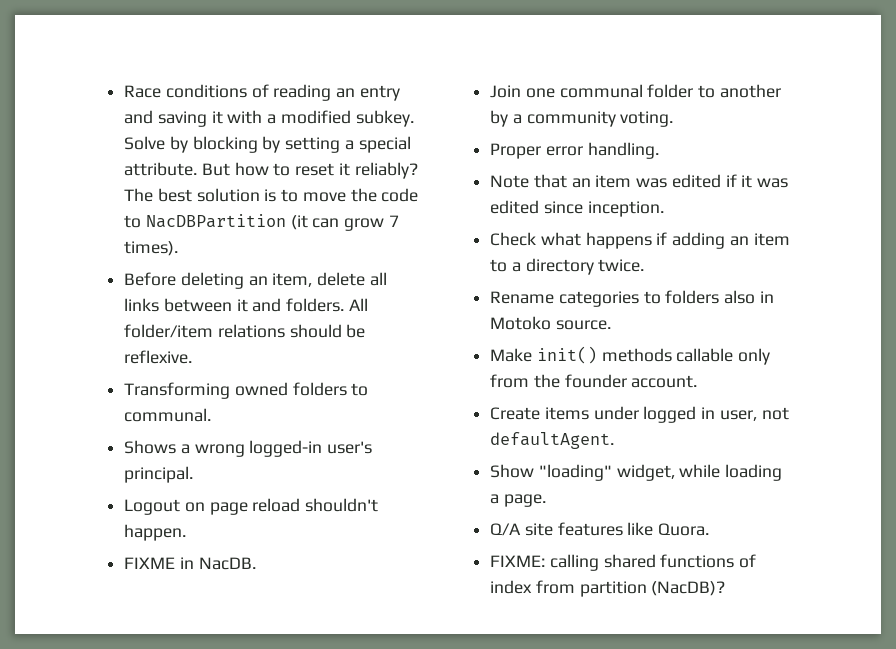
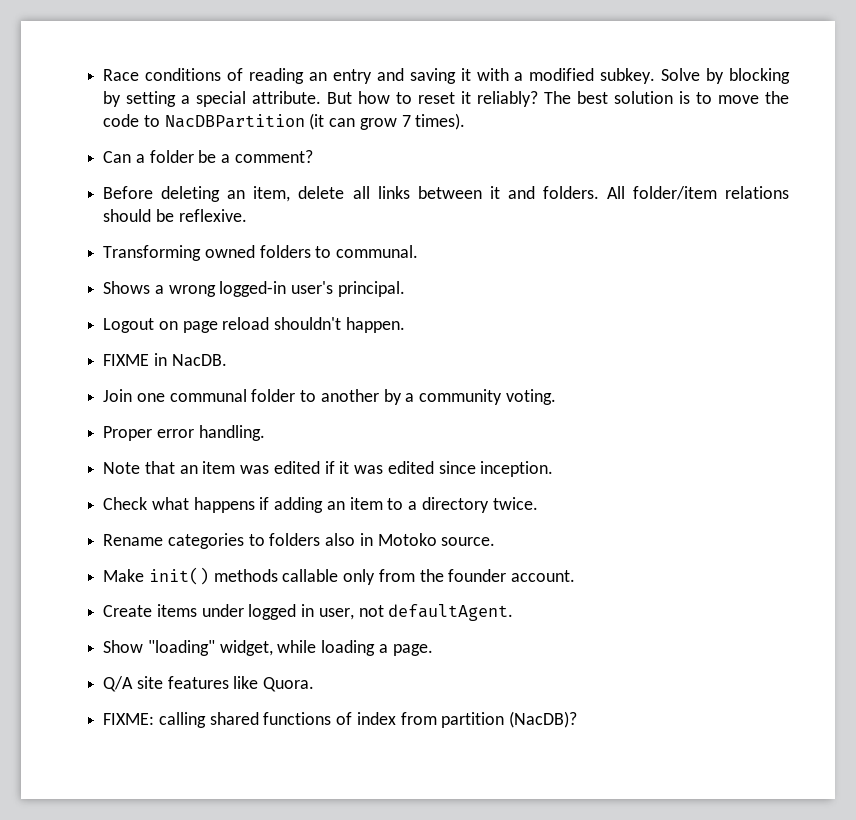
+ Can a folder be a comment?

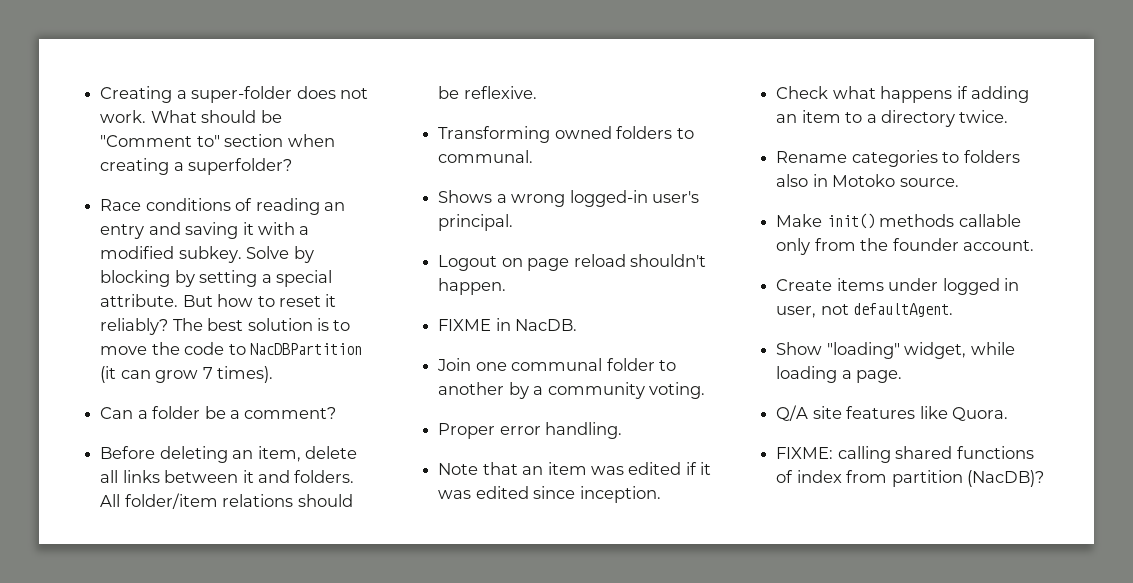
+ Creating a super-folder does not work. What should be "Comment to" section when creating a superfolder?

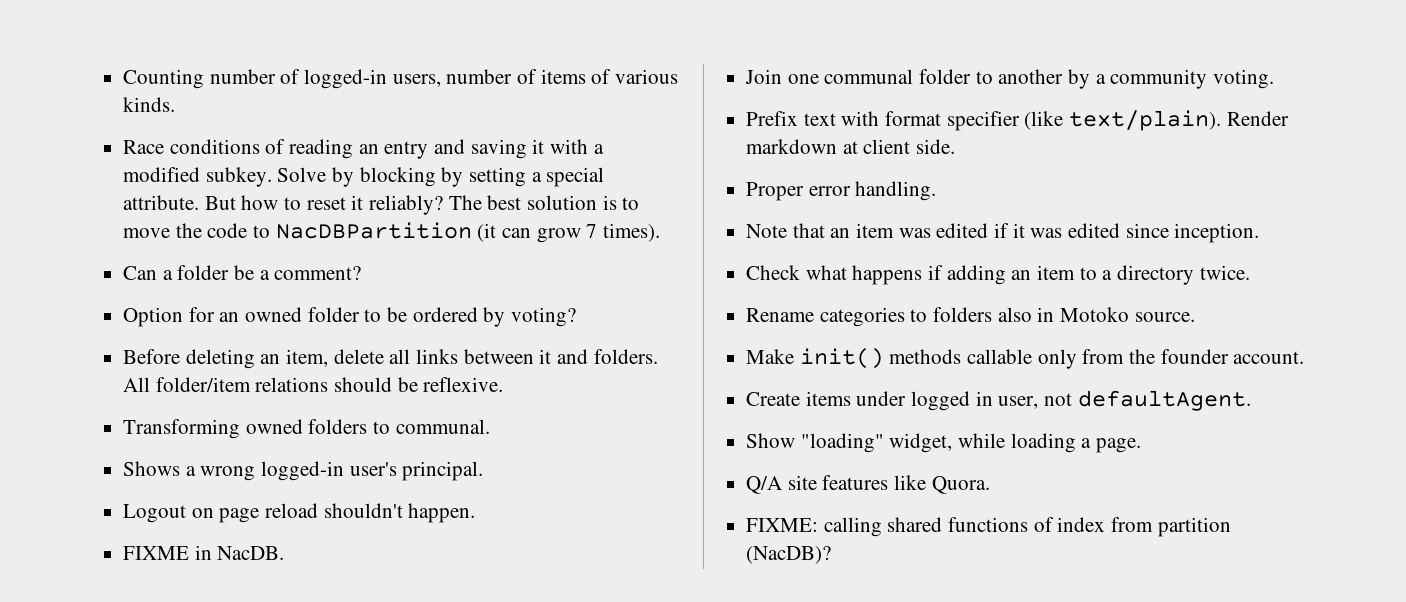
- Creating a super-folder does not work. What should be "Comment to" section when creating a superfolder?
+ Counting number of logged-in users, number of items of various kinds.
+ Option for an owned folder to be ordered by voting?
+ Prefix text with format specifier (like text/plain). Render markdown at client side.

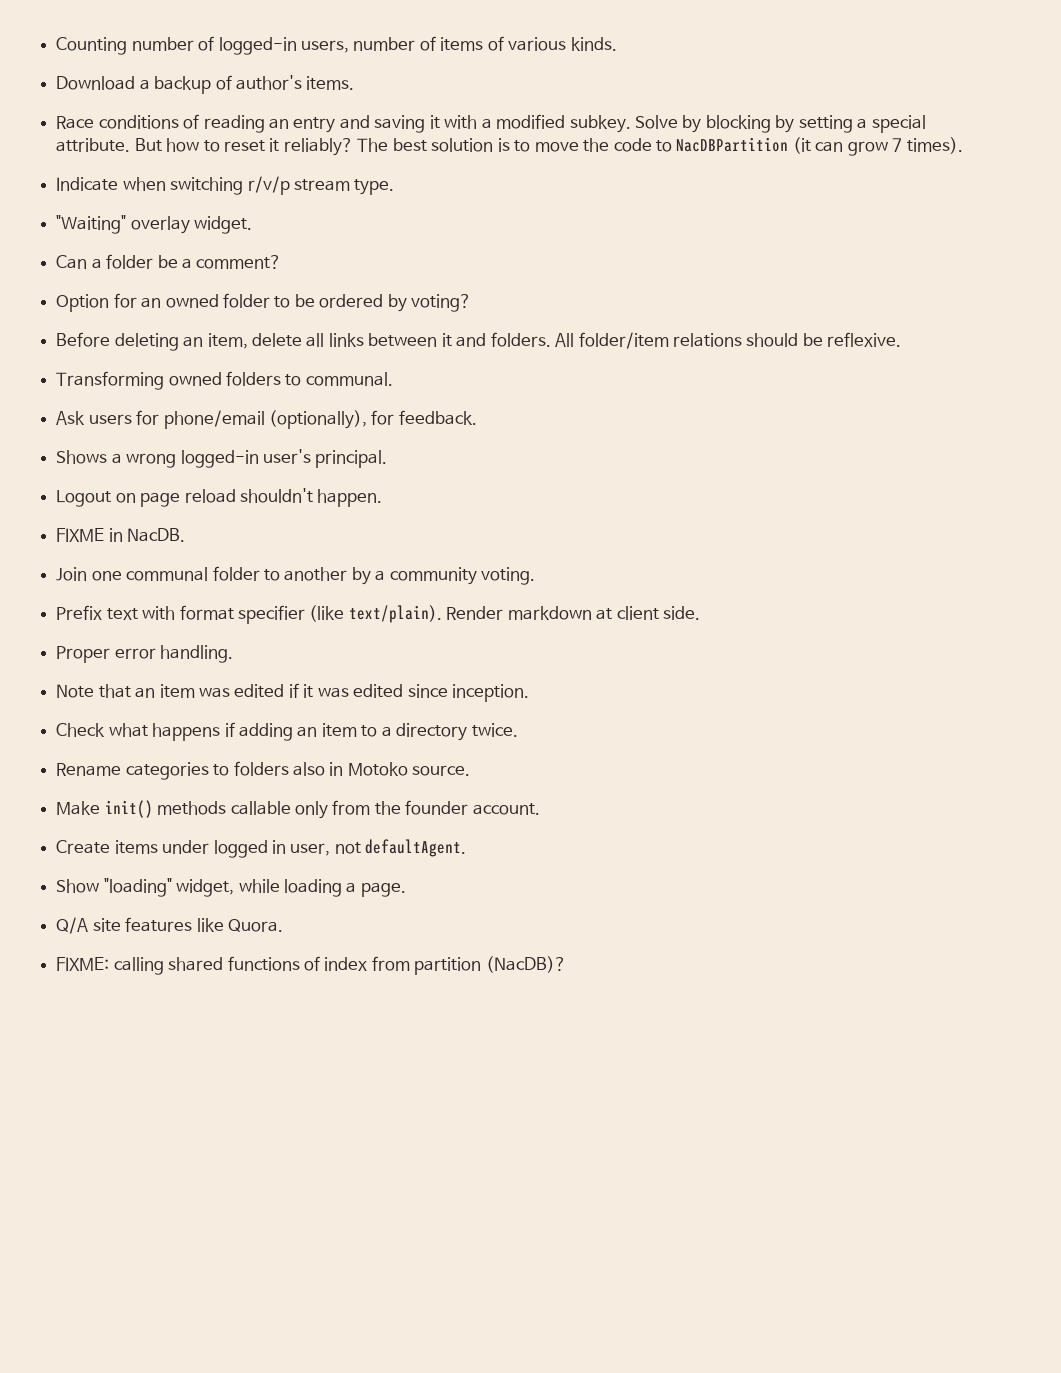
+ Download a backup of author's items.
+ Indicate when switching r/v/p stream type.
+ "Waiting" overlay widget.
+ Ask users for phone/email (optionally), for feedback.

